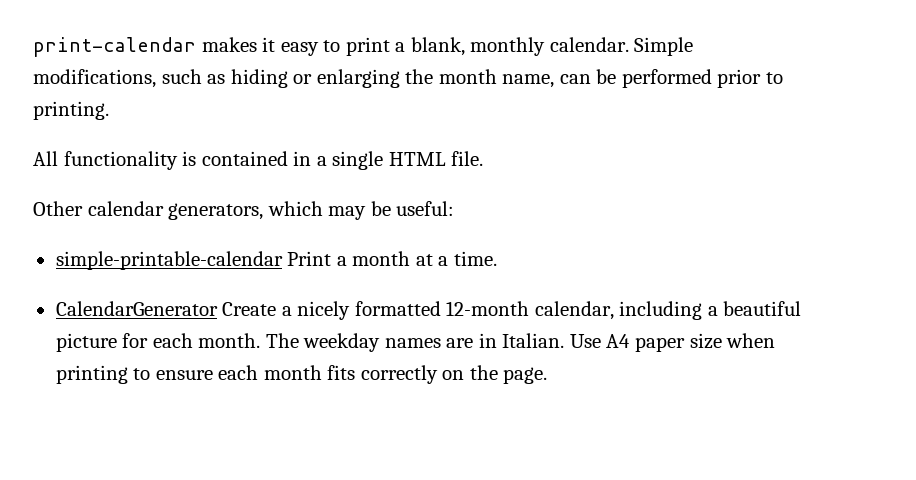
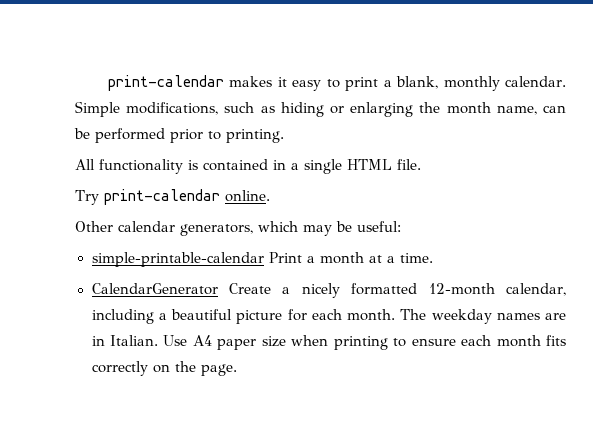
+ Try print-calendar online.

